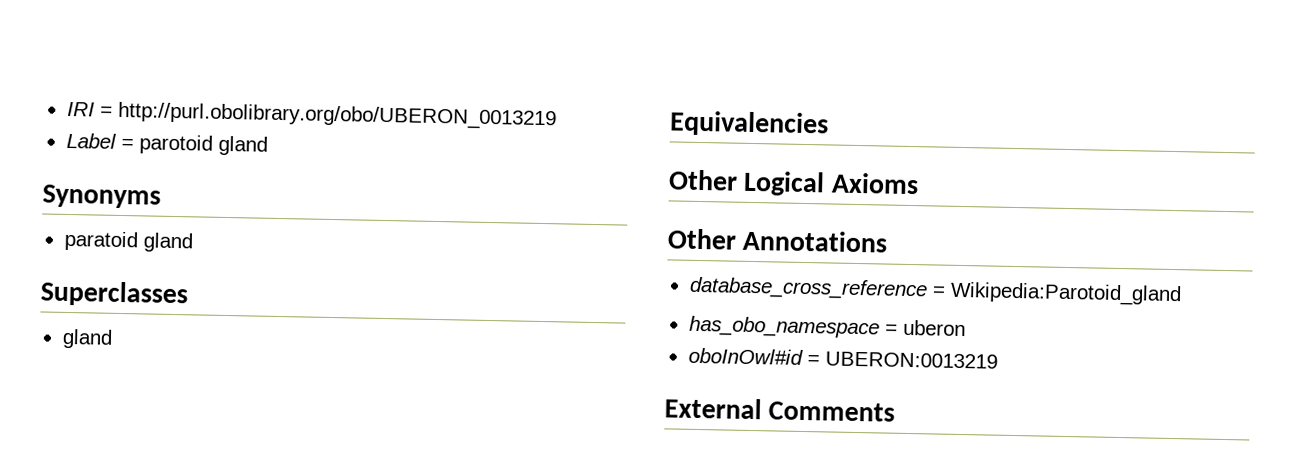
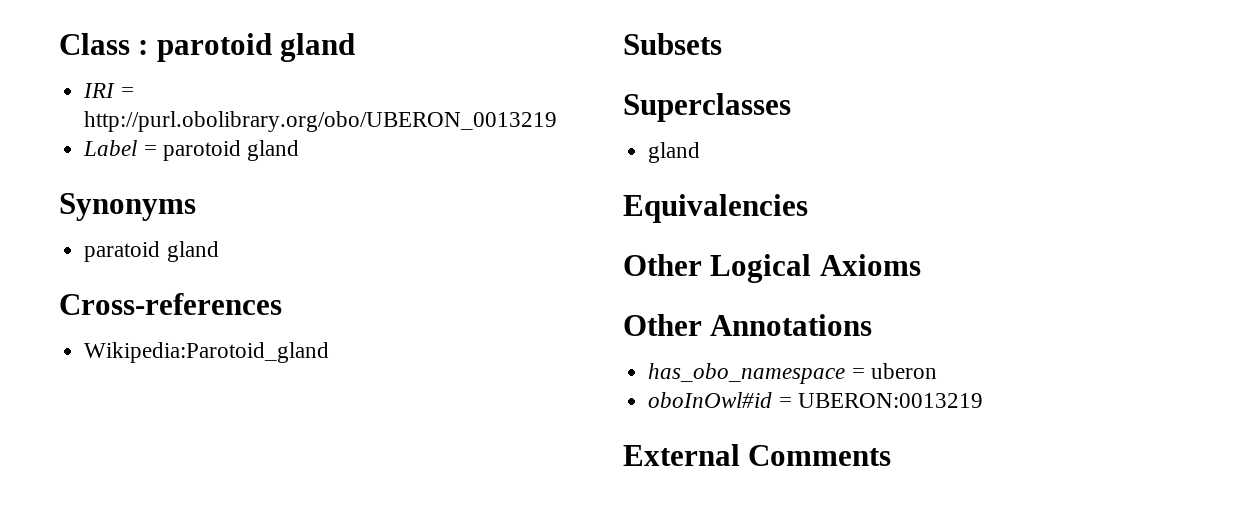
+ Class : parotoid gland
+ Cross-references
+ Wikipedia:Parotoid_gland
+ Subsets
- database_cross_reference = Wikipedia:Parotoid_gland

